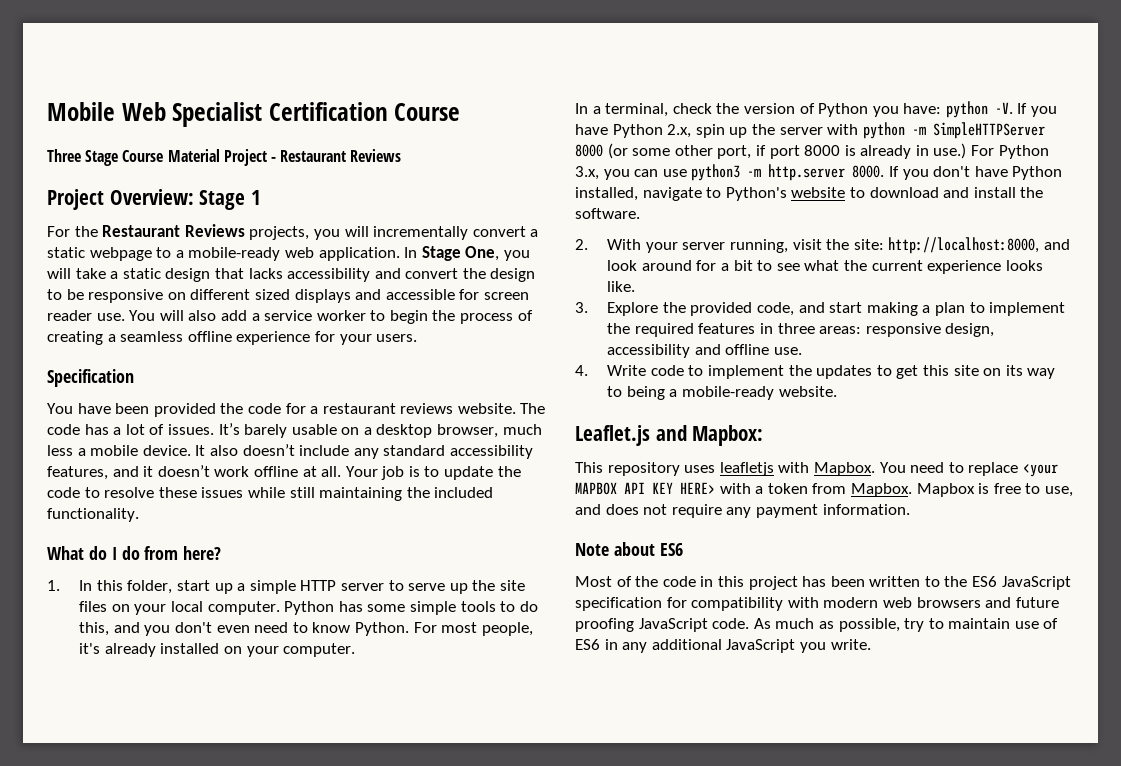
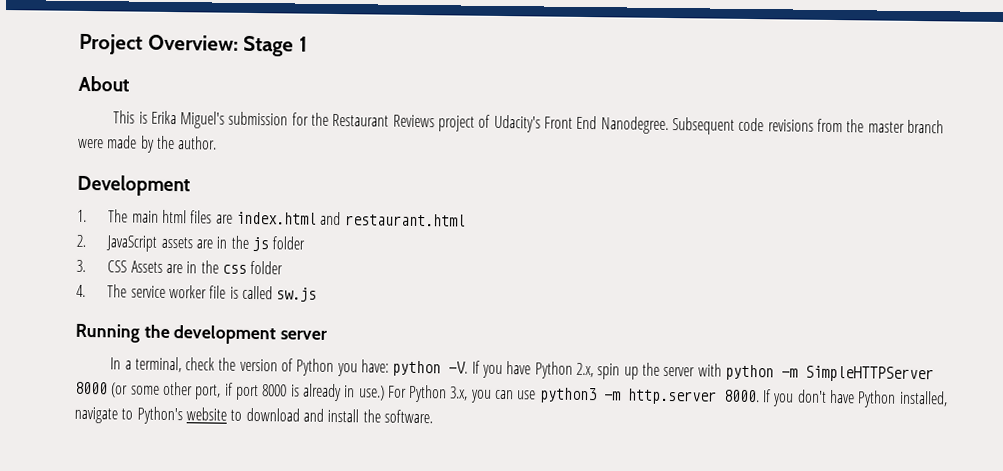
- Mobile Web Specialist Certification Course
- Three Stage Course Material Project - Restaurant Reviews
  Project Overview: Stage 1
- For the Restaurant Reviews projects, you will incrementally convert a static webpage to a mobile-ready web application. In Stage One, you will take a static design that lacks accessibility and convert the design to be responsive on different sized displays and accessible for screen reader use. You will also add a service worker to begin the process of creating a seamless offline experience for your users.
- Specification
- You have been provided the code for a restaurant reviews website. The code has a lot of issues. It’s barely usable on a desktop browser, much less a mobile device. It also doesn’t include any standard accessibility features, and it doesn’t work offline at all. Your job is to update the code to resolve these issues while still maintaining the included functionality.
- What do I do from here?
- 1. In this folder, start up a simple HTTP server to serve up the site files on your local computer. Python has some simple tools to do this, and you don't even need to know Python. For most people, it's already installed on your computer.
+ About
+ This is Erika Miguel's submission for the Restaurant Reviews project of Udacity's Front End Nanodegree. Subsequent code revisions from the master branch were made by the author.
+ Development
+ 1. The main html files are index.html and restaurant.html
+ 2. JavaScript assets are in the js folder
+ 3. CSS Assets are in the css folder
+ 4. The service worker file is called sw.js
+ Running the development server
- 2. With your server running, visit the site: http://localhost:8000, and look around for a bit to see what the current experience looks like.
- 3. Explore the provided code, and start making a plan to implement the required features in three areas: responsive design, accessibility and offline use.
- 4. Write code to implement the updates to get this site on its way to being a mobile-ready website.
- Leaflet.js and Mapbox:
- This repository uses leafletjs with Mapbox. You need to replace <your MAPBOX API KEY HERE> with a token from Mapbox. Mapbox is free to use, and does not require any payment information.
- Note about ES6
- Most of the code in this project has been written to the ES6 JavaScript specification for compatibility with modern web browsers and future proofing JavaScript code. As much as possible, try to maintain use of ES6 in any additional JavaScript you write.

